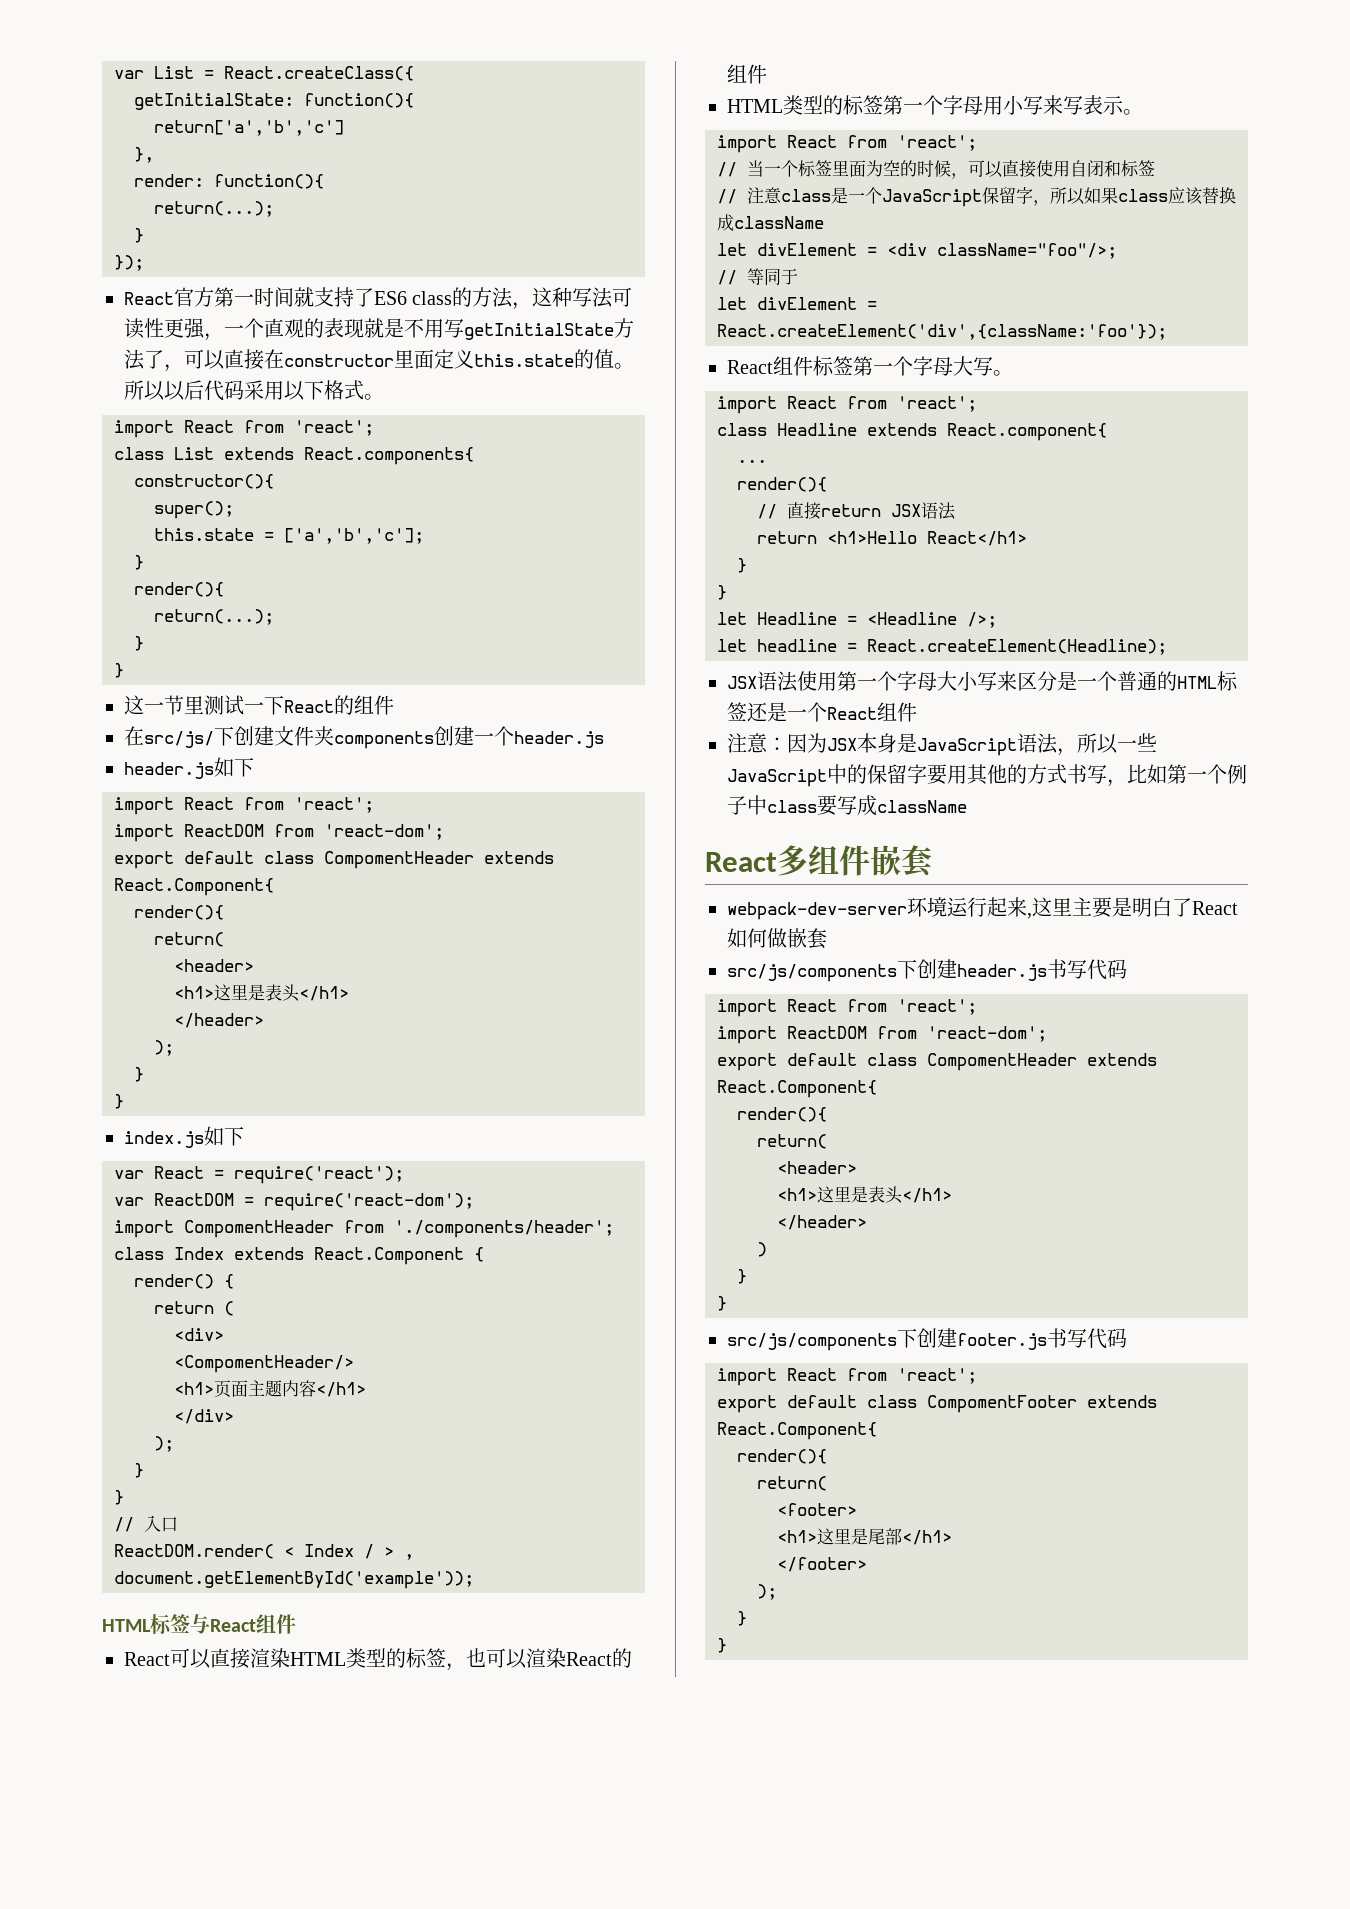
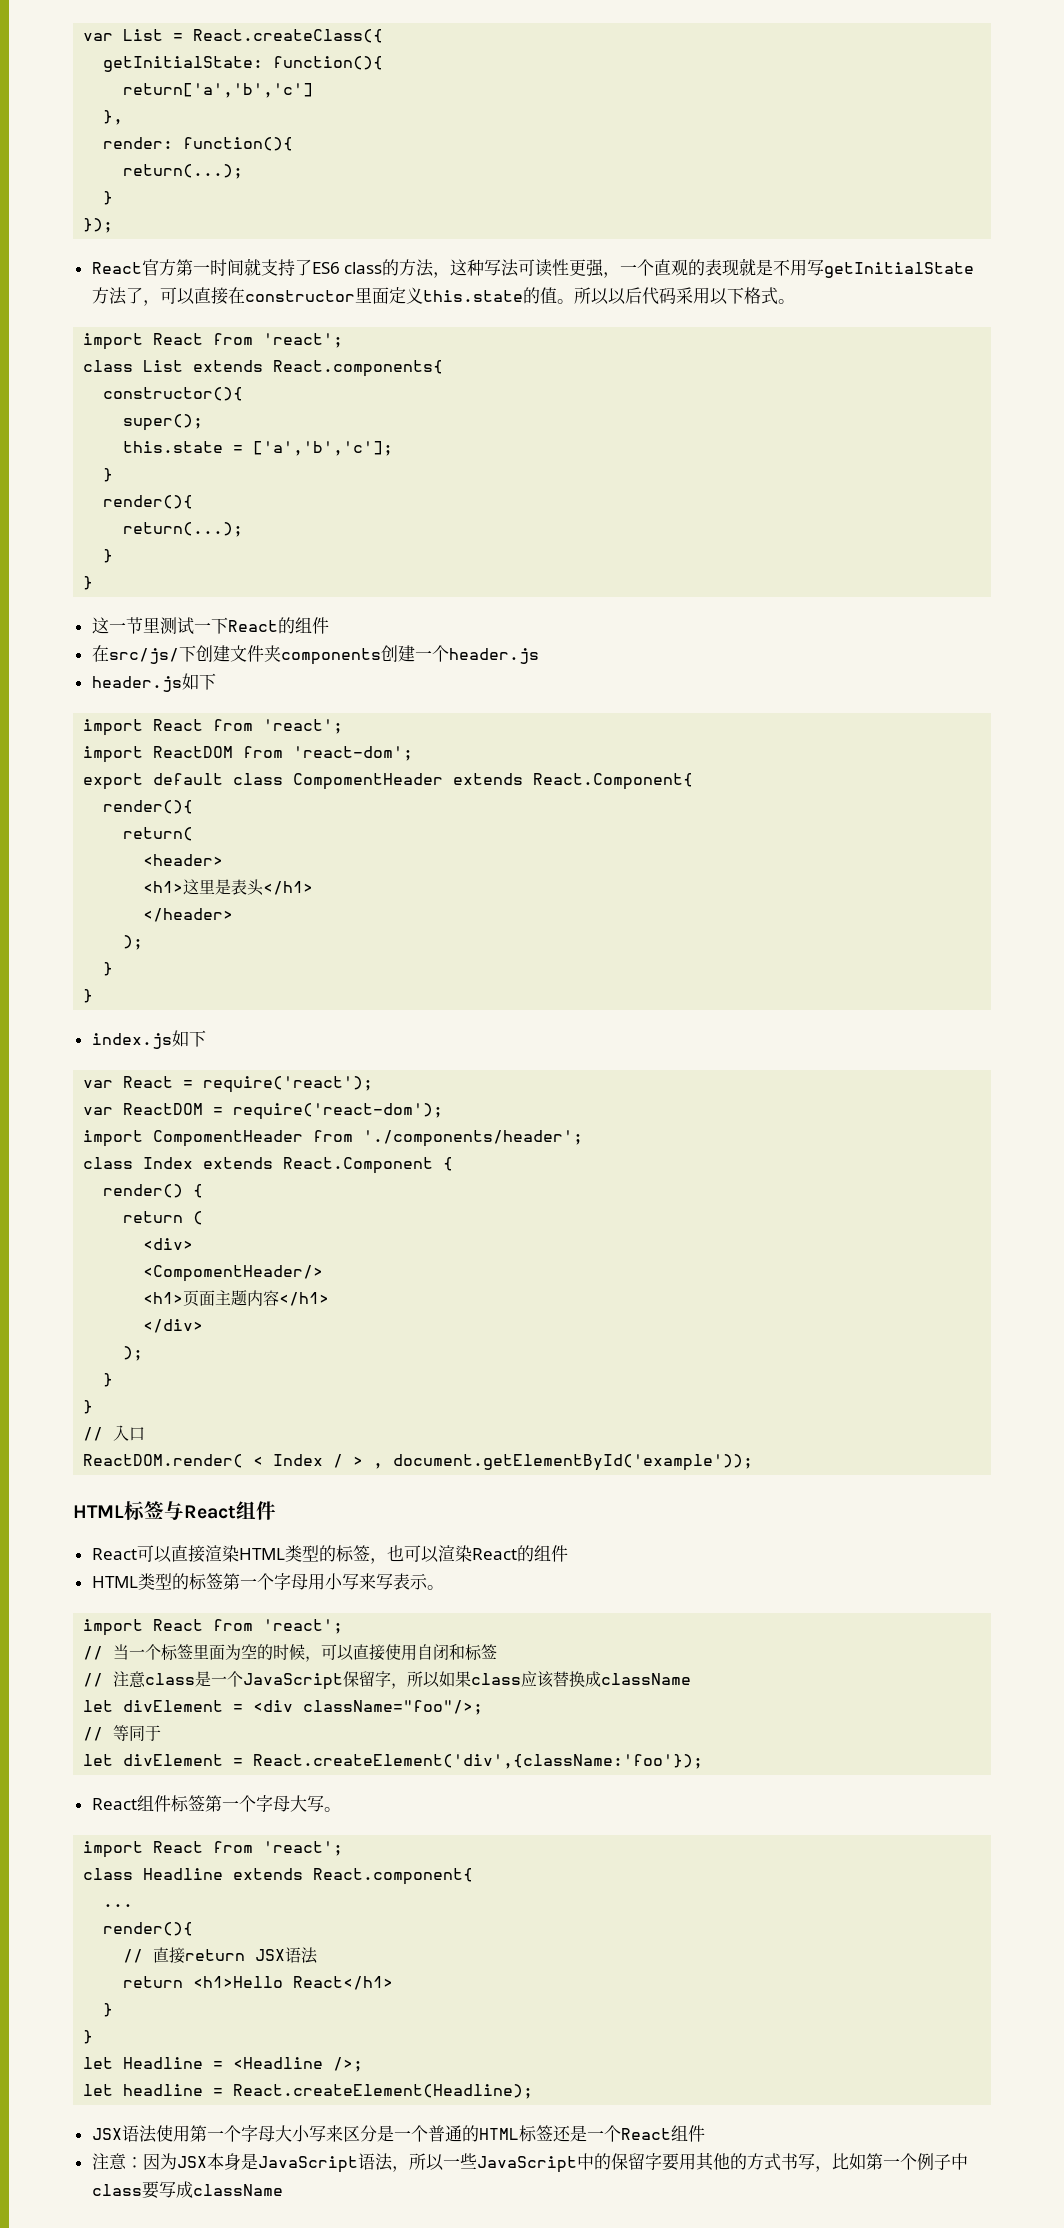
- React多组件嵌套
- webpack-dev-server环境运行起来,这里主要是明白了React如何做嵌套
- src/js/components下创建header.js书写代码
- import React from 'react';
- import ReactDOM from 'react-dom';
- export default class CompomentHeader extends React.Component{
- render(){
- return(
- <header>
- <h1>这里是表头</h1>
- </header>
- )
- }
- }
- src/js/components下创建footer.js书写代码
- import React from 'react';
- export default class CompomentFooter extends React.Component{
- render(){
- return(
- <footer>
- <h1>这里是尾部</h1>
- </footer>
- );
- }
- }

